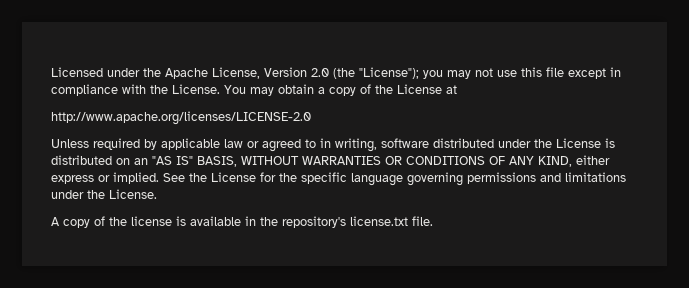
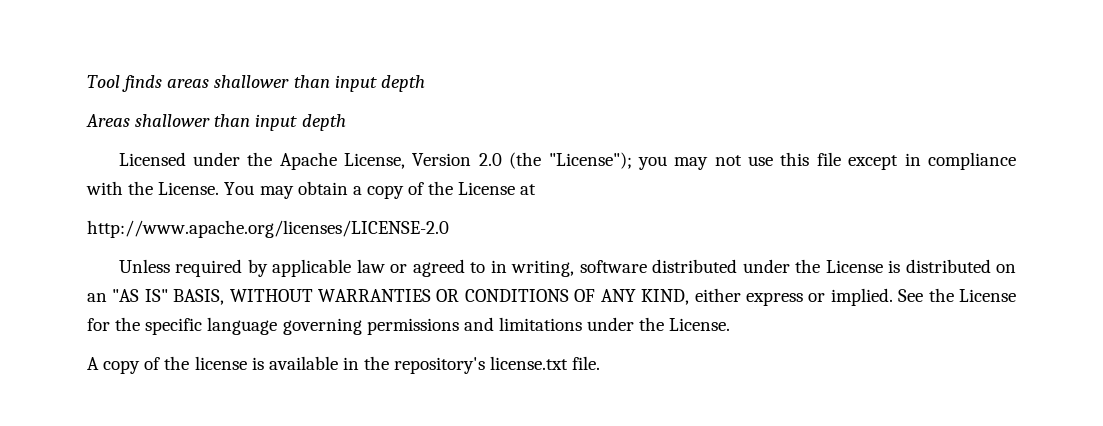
+ Tool finds areas shallower than input depth
+ Areas shallower than input depth

